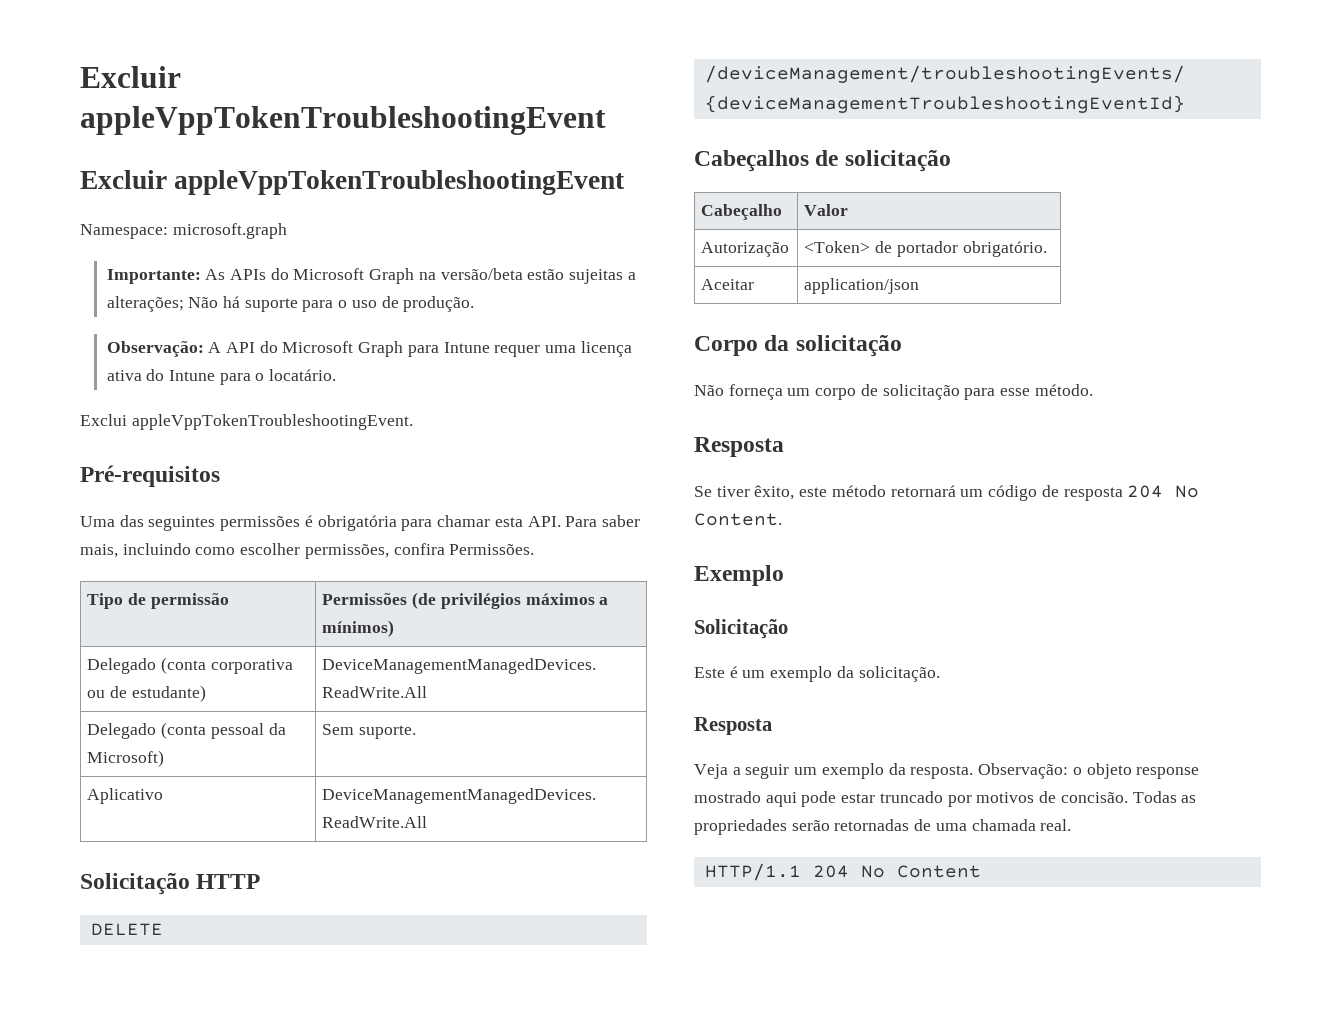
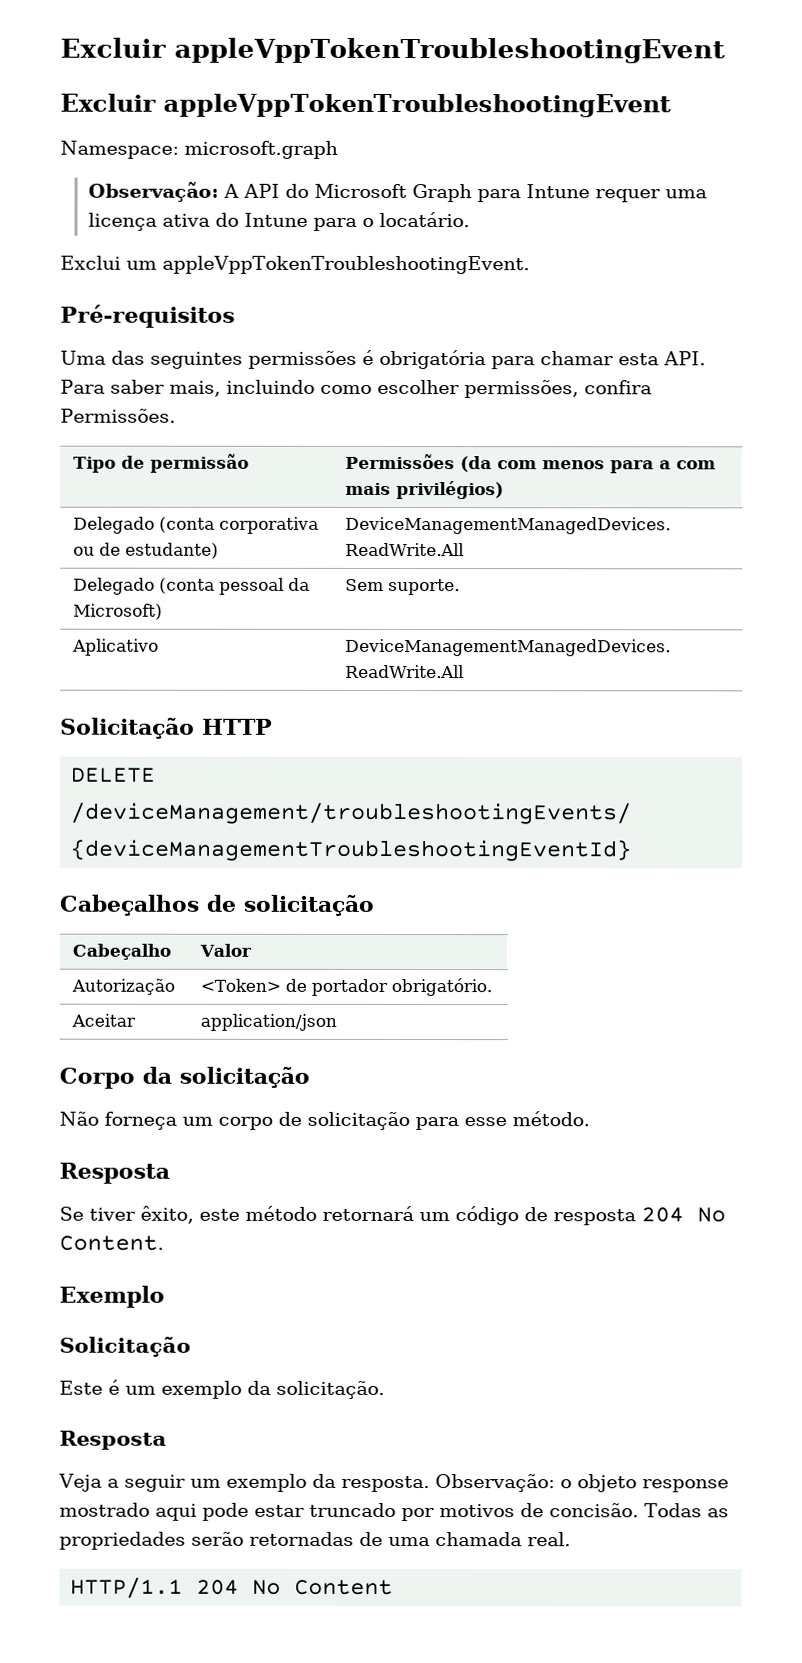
- Importante: As APIs do Microsoft Graph na versão/beta estão sujeitas a alterações; Não há suporte para o uso de produção.
- Exclui appleVppTokenTroubleshootingEvent.
+ Exclui um appleVppTokenTroubleshootingEvent.
- Tipo de permissão | Permissões (de privilégios máximos a mínimos)
+ Tipo de permissão | Permissões (da com menos para a com mais privilégios)

